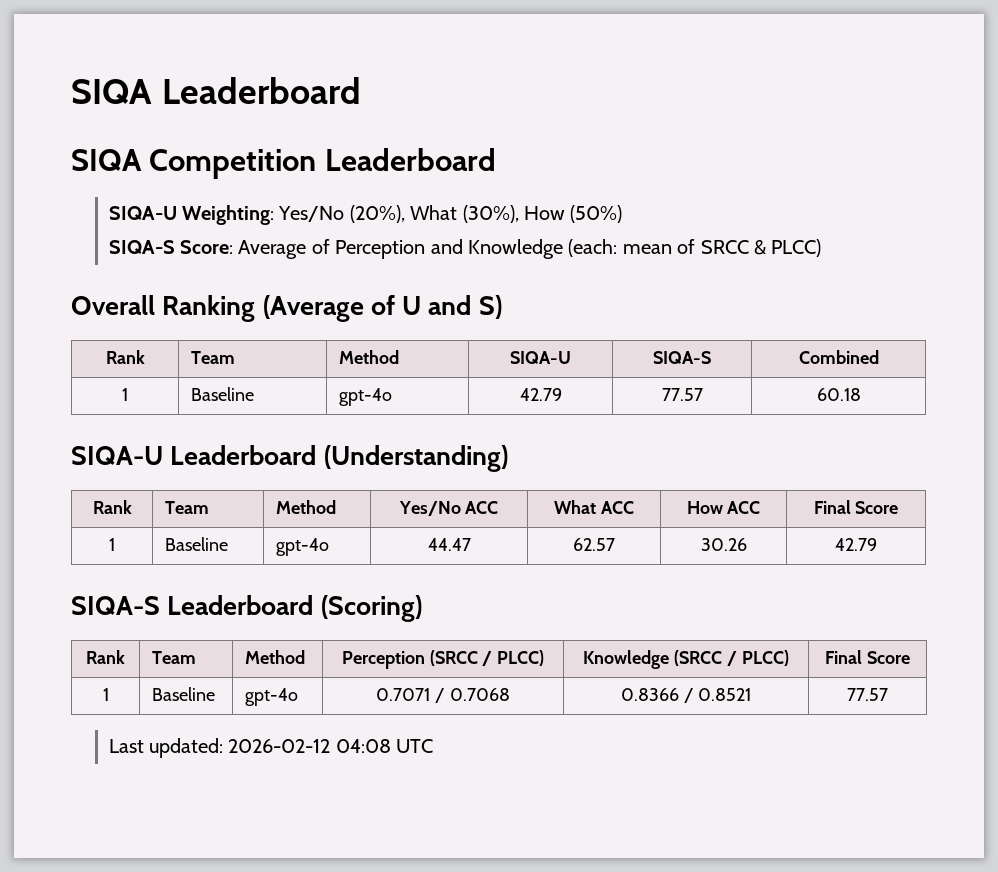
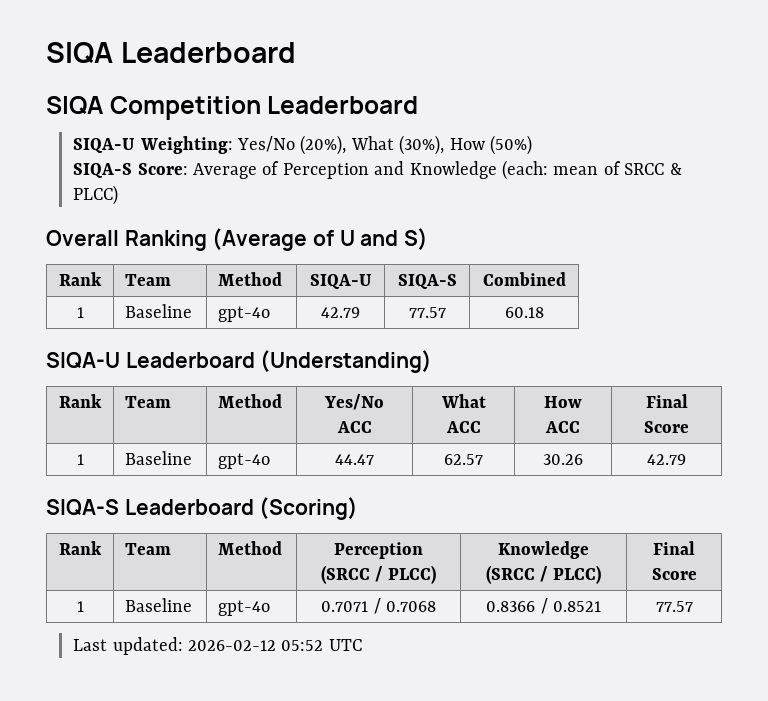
- Last updated: 2026-02-12 04:08 UTC
+ Last updated: 2026-02-12 05:52 UTC

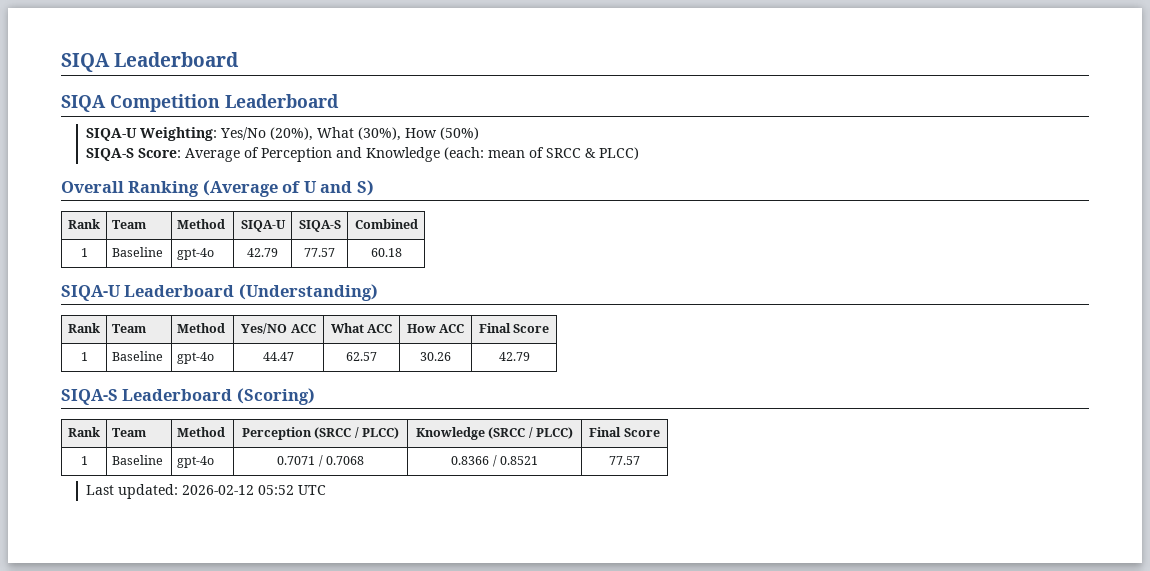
- Rank | Team | Method | Yes/No ACC | What ACC | How ACC | Final Score
+ Rank | Team | Method | Yes/NO ACC | What ACC | How ACC | Final Score

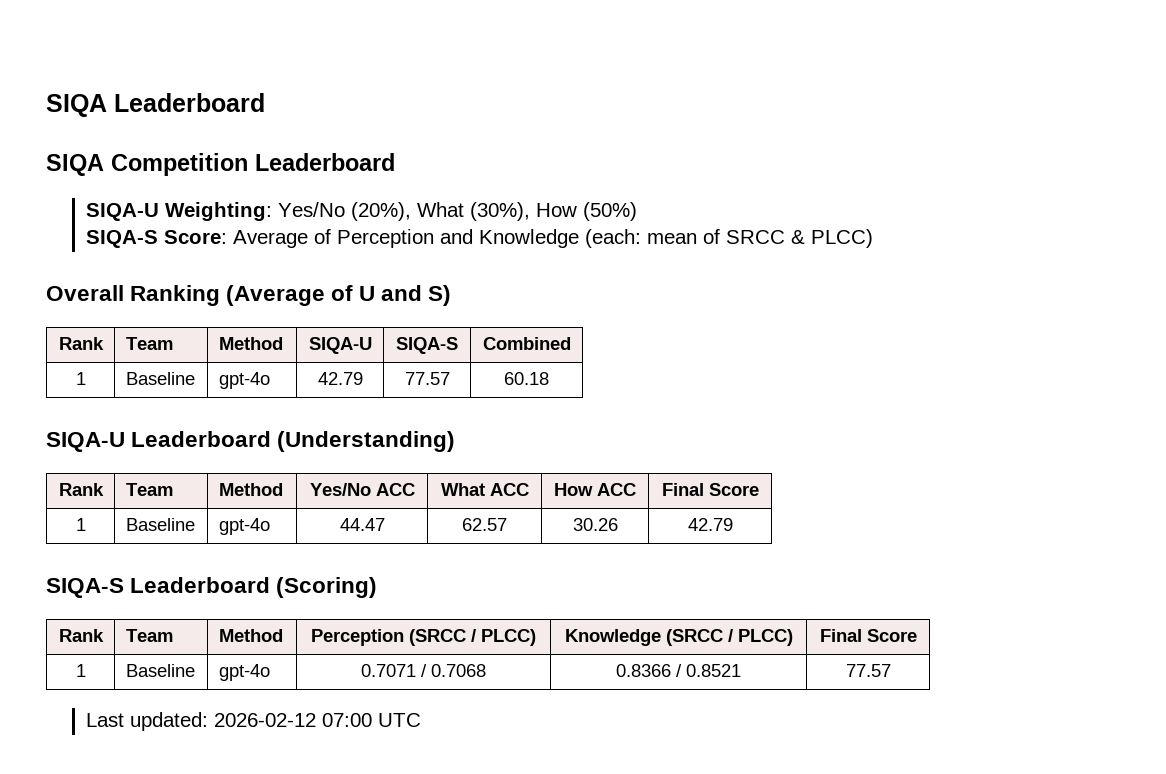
- Rank | Team | Method | Yes/NO ACC | What ACC | How ACC | Final Score
+ Rank | Team | Method | Yes/No ACC | What ACC | How ACC | Final Score
- Last updated: 2026-02-12 05:52 UTC
+ Last updated: 2026-02-12 07:00 UTC

